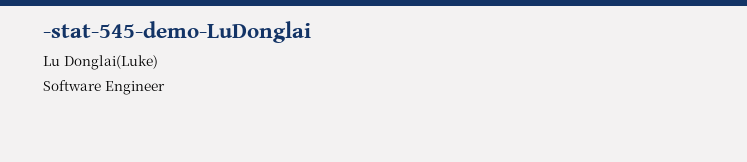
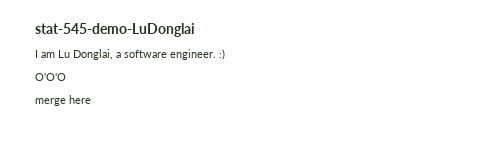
- -stat-545-demo-LuDonglai
- Lu Donglai(Luke)
- Software Engineer
+ stat-545-demo-LuDonglai
+ I am Lu Donglai, a software engineer. :)
+ O'O'O
+ merge here

